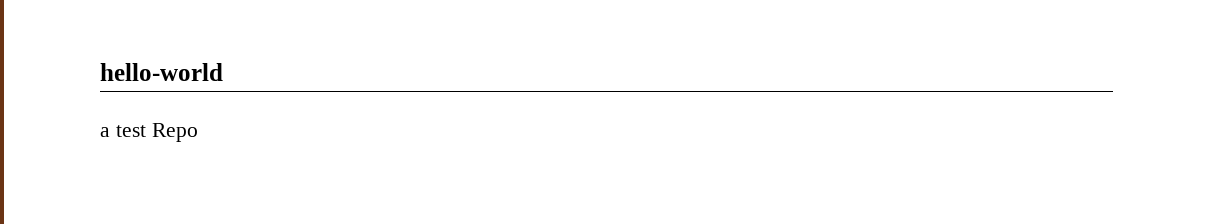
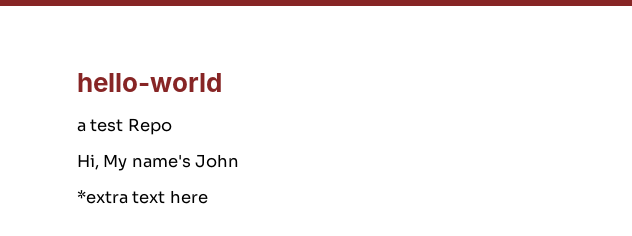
+ Hi, My name's John
+ *extra text here

